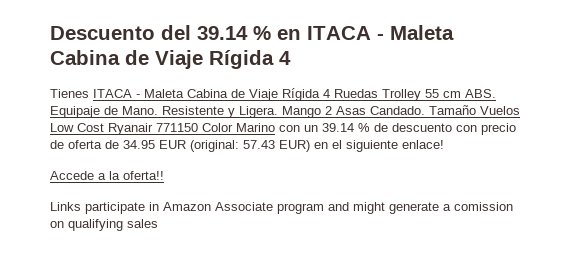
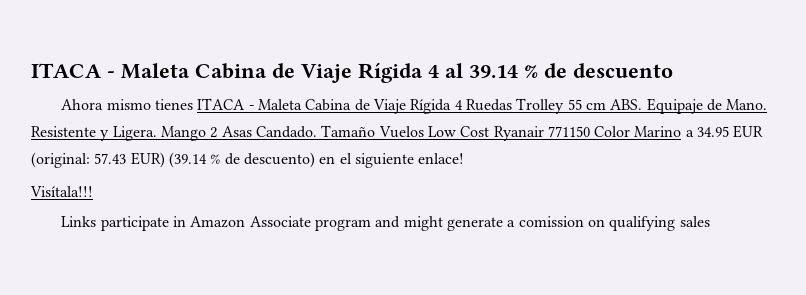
- Descuento del 39.14 % en ITACA - Maleta Cabina de Viaje Rígida 4
- Tienes ITACA - Maleta Cabina de Viaje Rígida 4 Ruedas Trolley 55 cm ABS. Equipaje de Mano.
+ ITACA - Maleta Cabina de Viaje Rígida 4 al 39.14 % de descuento
+ Ahora mismo tienes ITACA - Maleta Cabina de Viaje Rígida 4 Ruedas Trolley 55 cm ABS. Equipaje de Mano.
- Tamaño Vuelos Low Cost Ryanair 771150 Color Marino con un 39.14 % de descuento con precio de oferta de 34.95 EUR (original: 57.43 EUR) en el siguiente enlace!
+ Tamaño Vuelos Low Cost Ryanair 771150 Color Marino a 34.95 EUR (original: 57.43 EUR) (39.14 % de descuento) en el siguiente enlace!
- Accede a la oferta!!
+ Visítala!!!

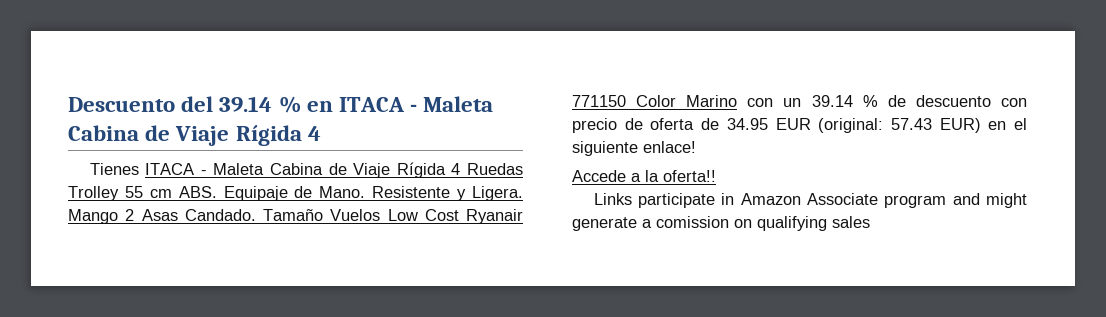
- ITACA - Maleta Cabina de Viaje Rígida 4 al 39.14 % de descuento
- Ahora mismo tienes ITACA - Maleta Cabina de Viaje Rígida 4 Ruedas Trolley 55 cm ABS. Equipaje de Mano.
+ Descuento del 39.14 % en ITACA - Maleta Cabina de Viaje Rígida 4
+ Tienes ITACA - Maleta Cabina de Viaje Rígida 4 Ruedas Trolley 55 cm ABS. Equipaje de Mano.
- Tamaño Vuelos Low Cost Ryanair 771150 Color Marino a 34.95 EUR (original: 57.43 EUR) (39.14 % de descuento) en el siguiente enlace!
+ Tamaño Vuelos Low Cost Ryanair 771150 Color Marino con un 39.14 % de descuento con precio de oferta de 34.95 EUR (original: 57.43 EUR) en el siguiente enlace!
- Visítala!!!
+ Accede a la oferta!!

